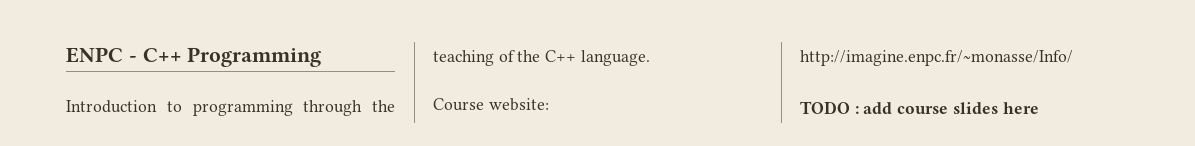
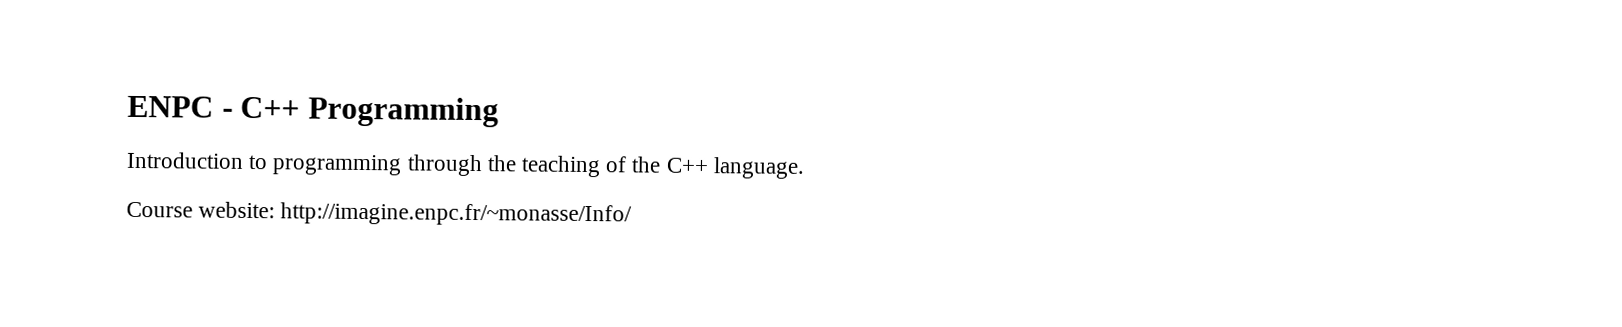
- TODO : add course slides here

